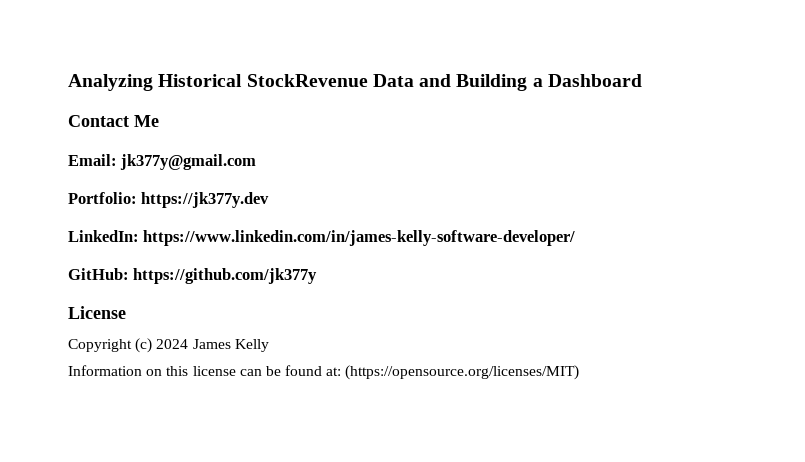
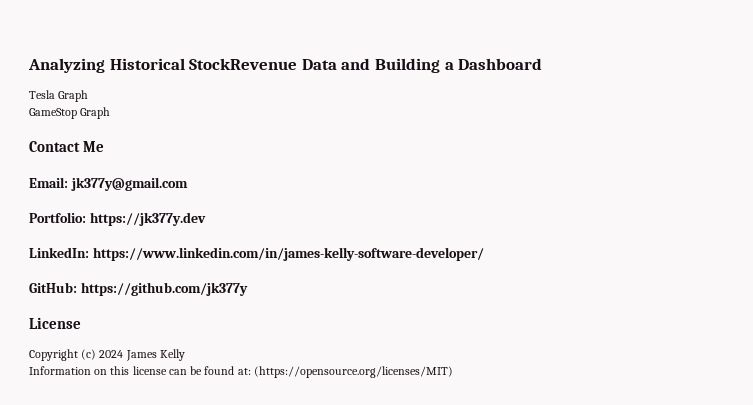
+ Tesla Graph
+ GameStop Graph

